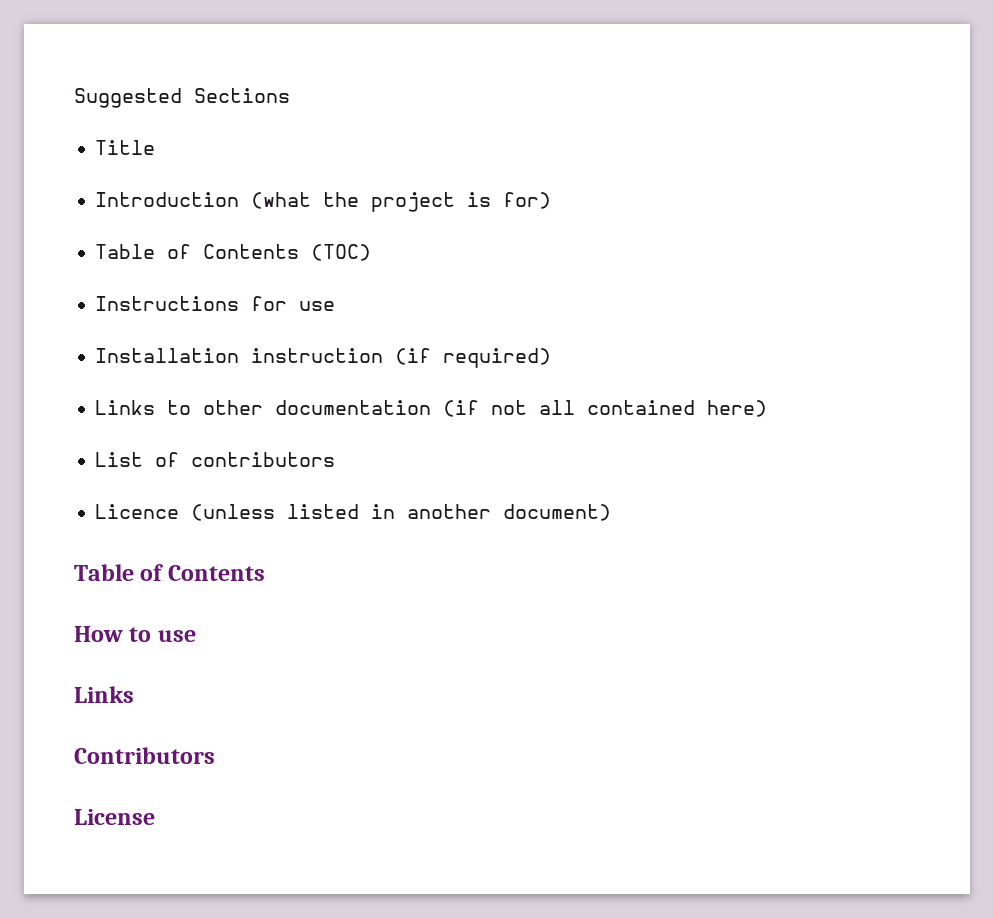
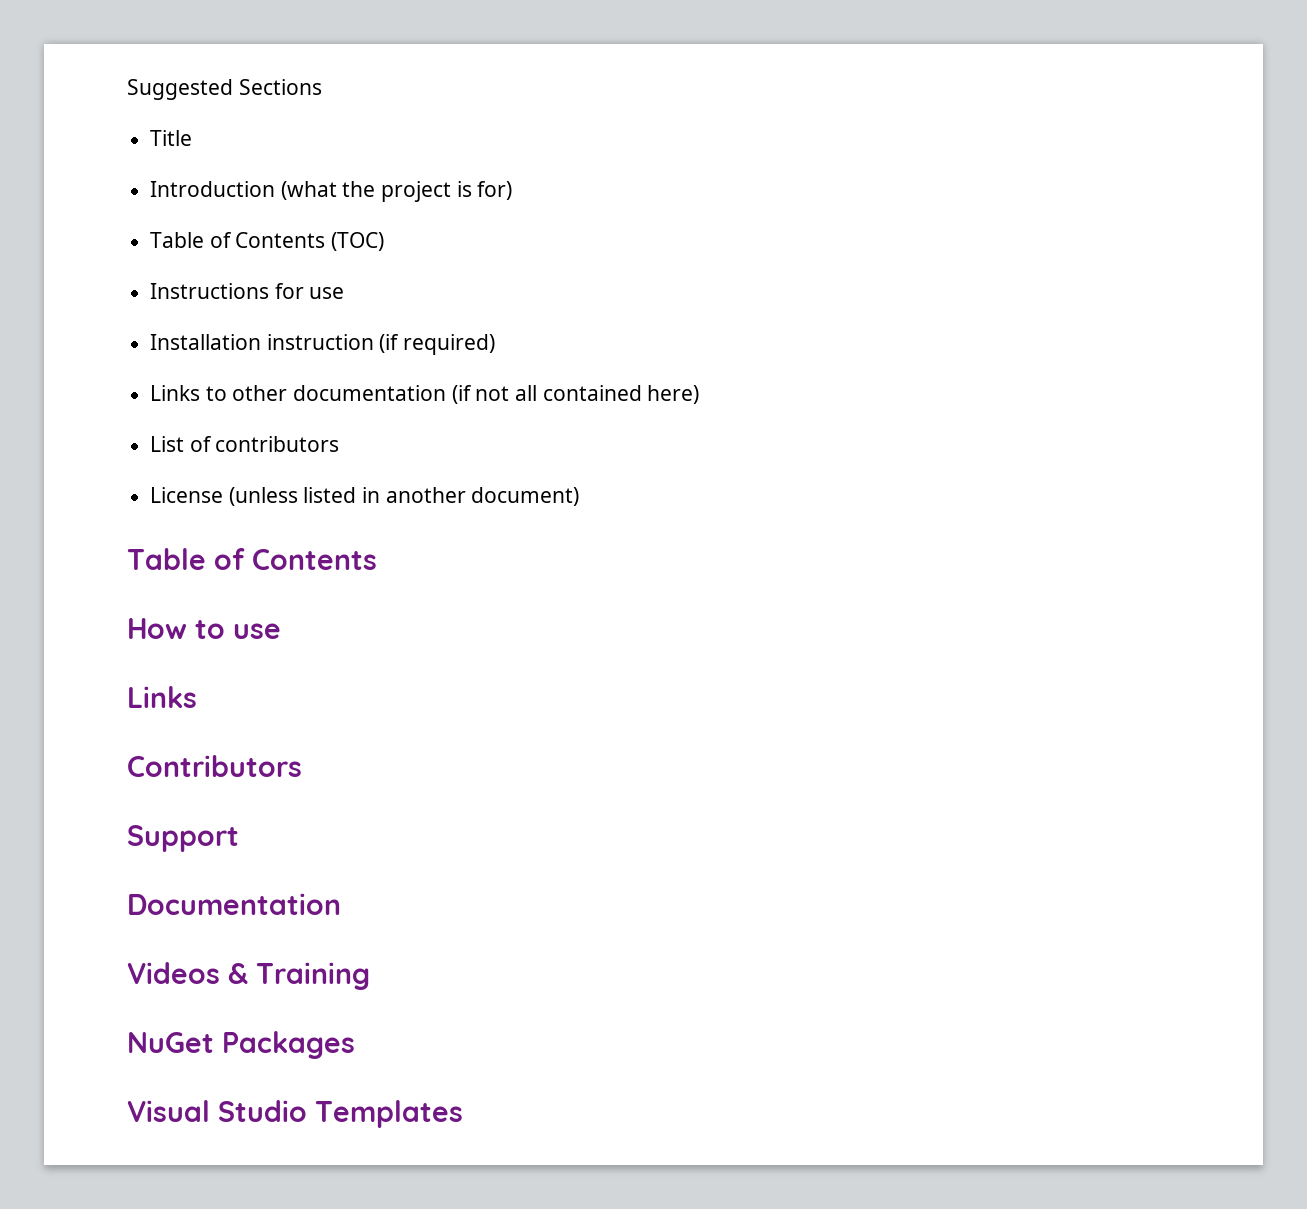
- Licence (unless listed in another document)
+ License (unless listed in another document)
- License
+ Support
+ Documentation
+ Videos & Training
+ NuGet Packages
+ Visual Studio Templates

